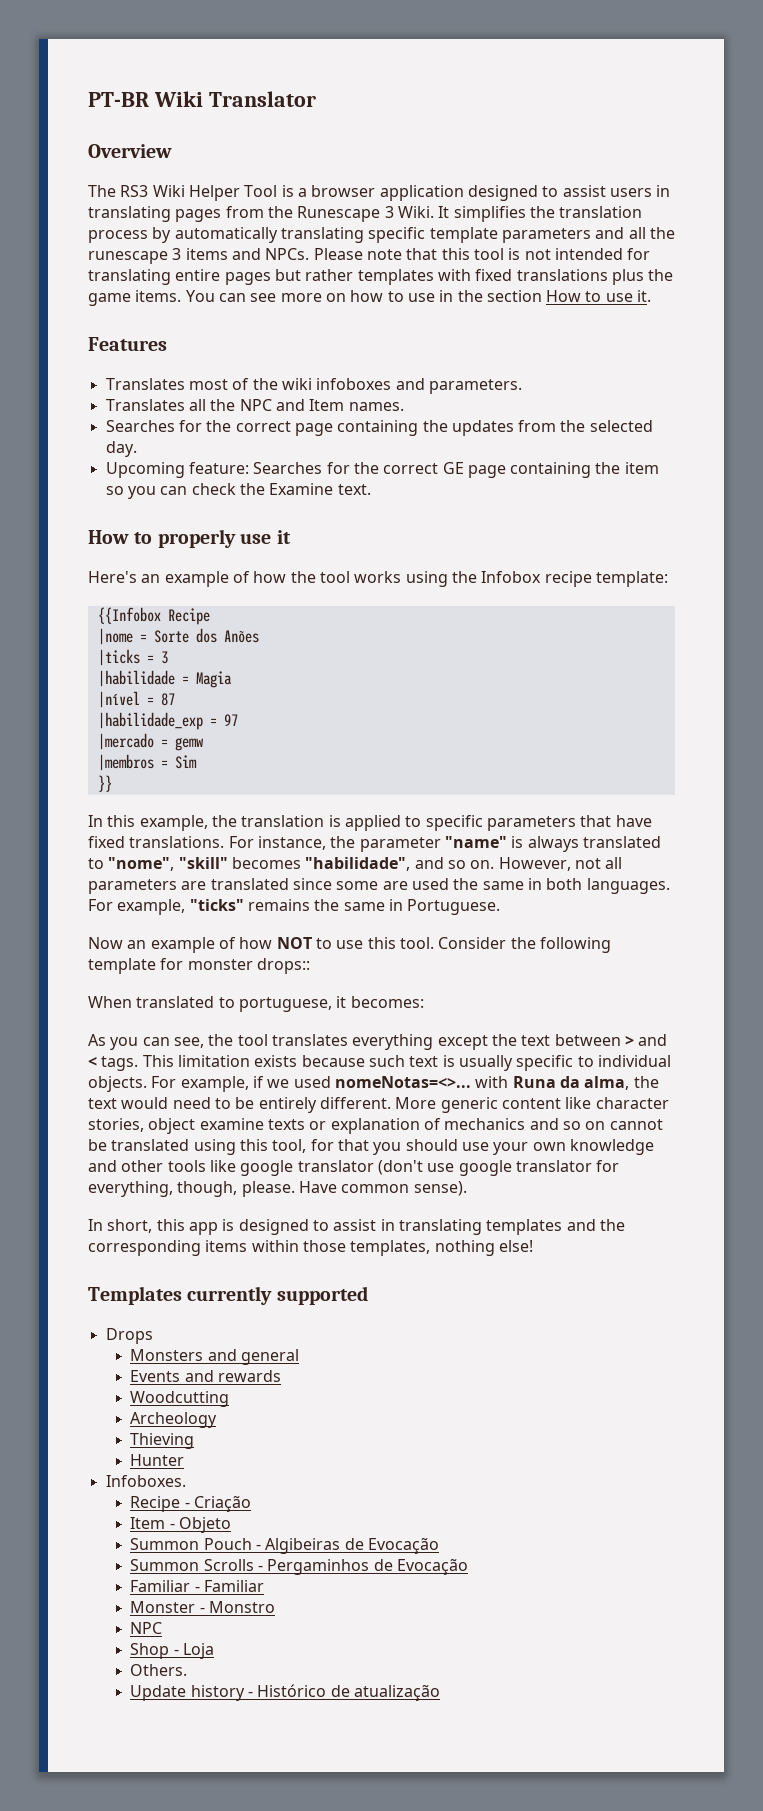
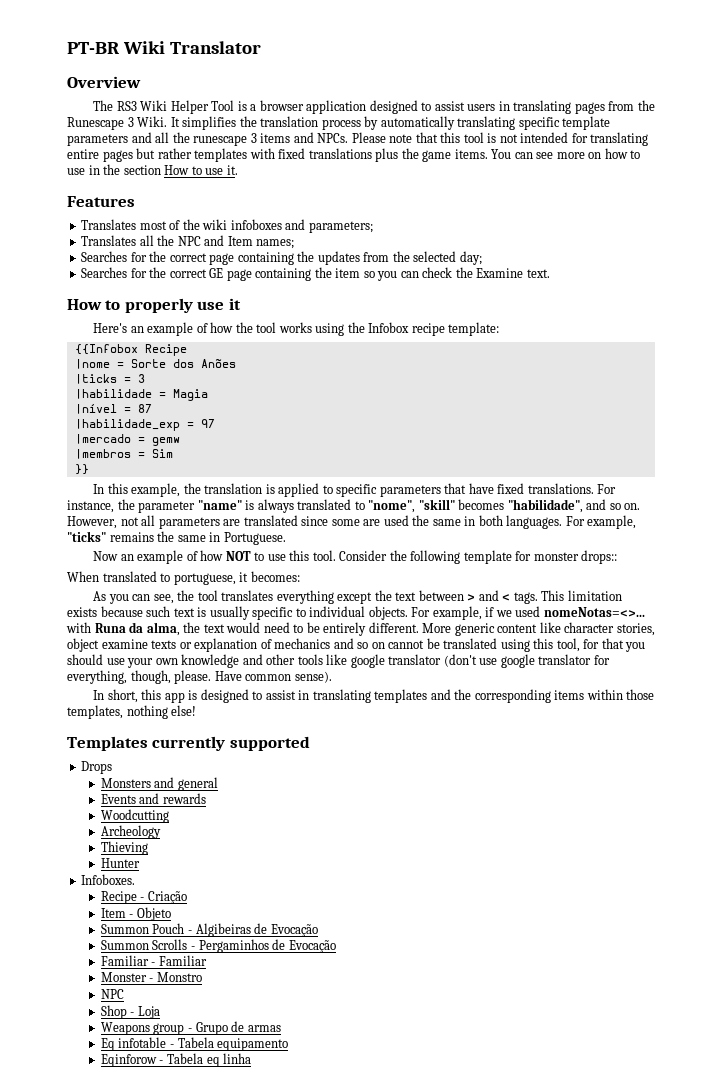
- Translates most of the wiki infoboxes and parameters.
+ Translates most of the wiki infoboxes and parameters;
- Translates all the NPC and Item names.
+ Translates all the NPC and Item names;
- Searches for the correct page containing the updates from the selected day.
- Upcoming feature: Searches for the correct GE page containing the item so you can check the Examine text.
+ Searches for the correct page containing the updates from the selected day;
+ Searches for the correct GE page containing the item so you can check the Examine text.
- Others.
- Update history - Histórico de atualização
+ Weapons group - Grupo de armas
+ Eq infotable - Tabela equipamento
+ Eqinforow - Tabela eq linha

